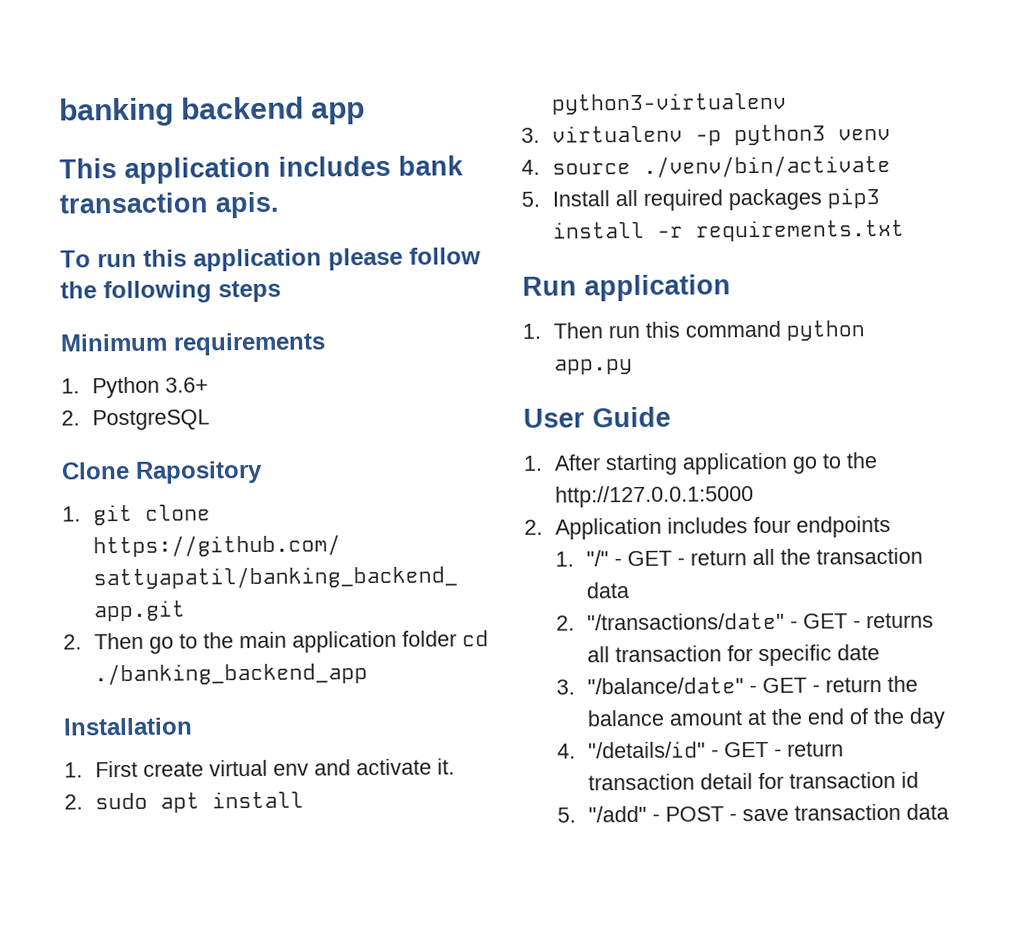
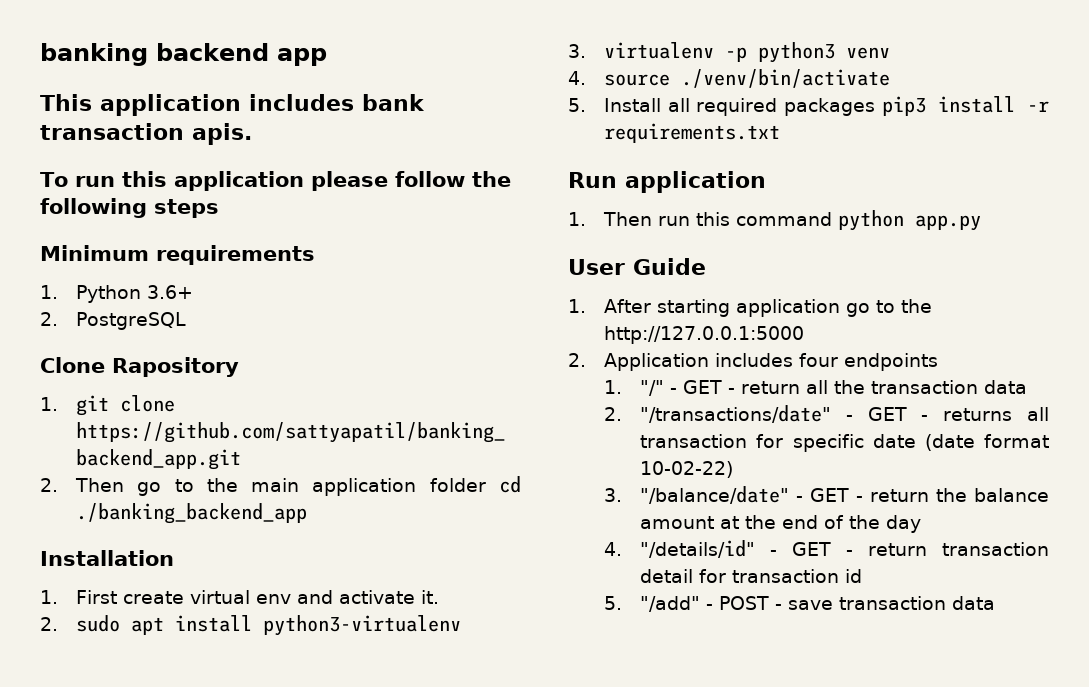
- 2. "/transactions/date" - GET - returns all transaction for specific date
+ 2. "/transactions/date" - GET - returns all transaction for specific date (date format 10-02-22)

